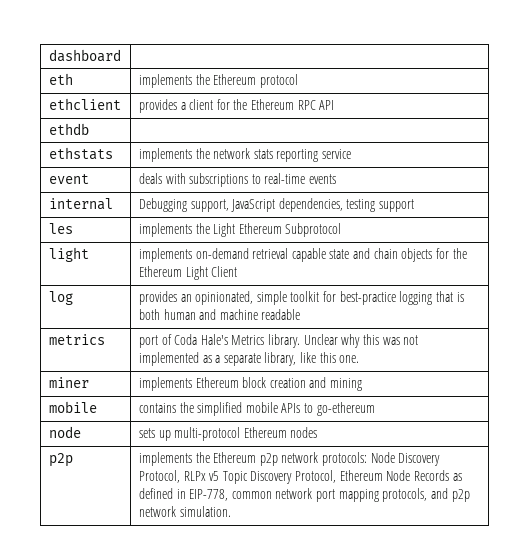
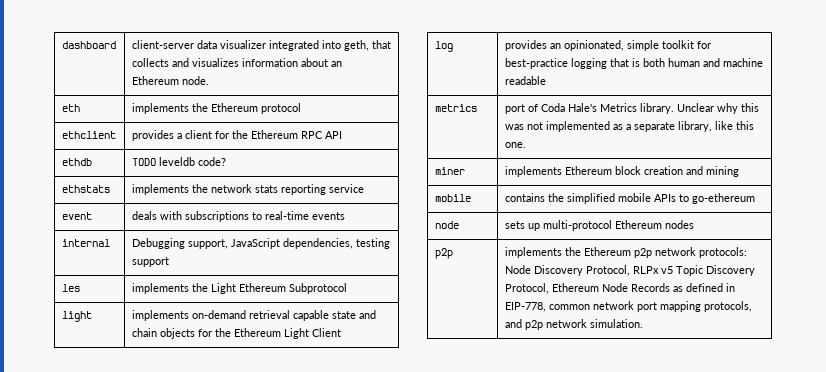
- dashboard |
+ dashboard | client-server data visualizer integrated into geth, that collects and visualizes information about an Ethereum node.
- ethdb |
+ ethdb | TODO leveldb code?

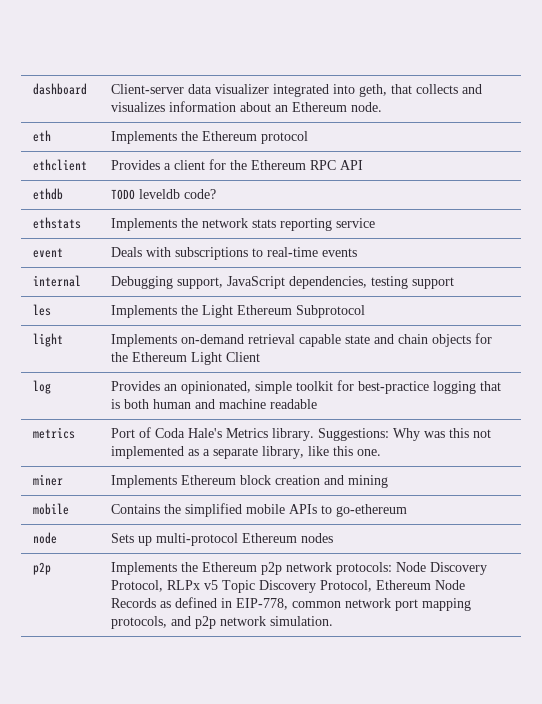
- dashboard | client-server data visualizer integrated into geth, that collects and visualizes information about an Ethereum node.
+ dashboard | Client-server data visualizer integrated into geth, that collects and visualizes information about an Ethereum node.
- eth | implements the Ethereum protocol
+ eth | Implements the Ethereum protocol
- ethclient | provides a client for the Ethereum RPC API
+ ethclient | Provides a client for the Ethereum RPC API
- ethstats | implements the network stats reporting service
+ ethstats | Implements the network stats reporting service
- event | deals with subscriptions to real-time events
+ event | Deals with subscriptions to real-time events
- les | implements the Light Ethereum Subprotocol
+ les | Implements the Light Ethereum Subprotocol
- light | implements on-demand retrieval capable state and chain objects for the Ethereum Light Client
+ light | Implements on-demand retrieval capable state and chain objects for the Ethereum Light Client
- log | provides an opinionated, simple toolkit for best-practice logging that is both human and machine readable
+ log | Provides an opinionated, simple toolkit for best-practice logging that is both human and machine readable
- metrics | port of Coda Hale's Metrics library. Unclear why this was not implemented as a separate library, like this one.
+ metrics | Port of Coda Hale's Metrics library. Suggestions: Why was this not implemented as a separate library, like this one.
- miner | implements Ethereum block creation and mining
+ miner | Implements Ethereum block creation and mining
- mobile | contains the simplified mobile APIs to go-ethereum
+ mobile | Contains the simplified mobile APIs to go-ethereum
- node | sets up multi-protocol Ethereum nodes
+ node | Sets up multi-protocol Ethereum nodes
- p2p | implements the Ethereum p2p network protocols: Node Discovery Protocol, RLPx v5 Topic Discovery Protocol, Ethereum Node Records as defined in EIP-778, common network port mapping protocols, and p2p network simulation.
+ p2p | Implements the Ethereum p2p network protocols: Node Discovery Protocol, RLPx v5 Topic Discovery Protocol, Ethereum Node Records as defined in EIP-778, common network port mapping protocols, and p2p network simulation.

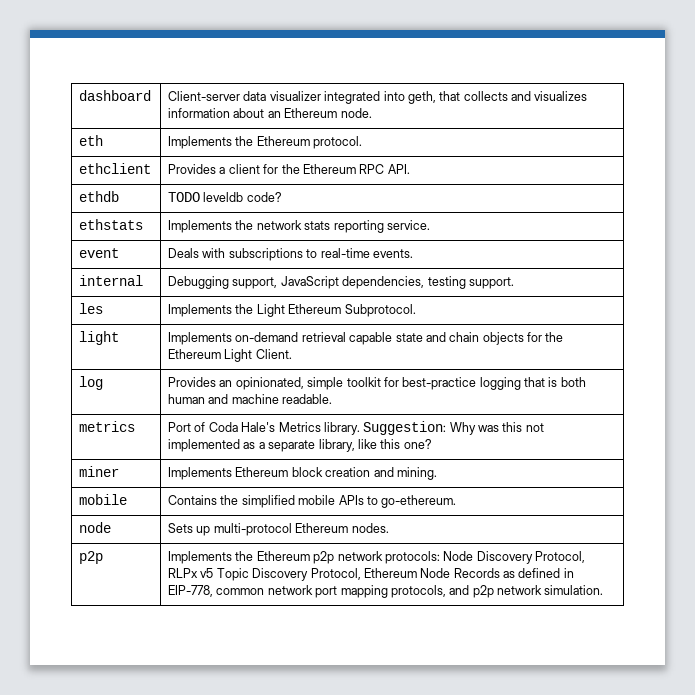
- eth | Implements the Ethereum protocol
+ eth | Implements the Ethereum protocol.
- ethclient | Provides a client for the Ethereum RPC API
+ ethclient | Provides a client for the Ethereum RPC API.
- ethstats | Implements the network stats reporting service
+ ethstats | Implements the network stats reporting service.
- event | Deals with subscriptions to real-time events
+ event | Deals with subscriptions to real-time events.
- internal | Debugging support, JavaScript dependencies, testing support
+ internal | Debugging support, JavaScript dependencies, testing support.
- les | Implements the Light Ethereum Subprotocol
+ les | Implements the Light Ethereum Subprotocol.
- light | Implements on-demand retrieval capable state and chain objects for the Ethereum Light Client
+ light | Implements on-demand retrieval capable state and chain objects for the Ethereum Light Client.
- log | Provides an opinionated, simple toolkit for best-practice logging that is both human and machine readable
+ log | Provides an opinionated, simple toolkit for best-practice logging that is both human and machine readable.
- metrics | Port of Coda Hale's Metrics library. Suggestions: Why was this not implemented as a separate library, like this one.
+ metrics | Port of Coda Hale's Metrics library. Suggestion: Why was this not implemented as a separate library, like this one?
- miner | Implements Ethereum block creation and mining
+ miner | Implements Ethereum block creation and mining.
- mobile | Contains the simplified mobile APIs to go-ethereum
+ mobile | Contains the simplified mobile APIs to go-ethereum.
- node | Sets up multi-protocol Ethereum nodes
+ node | Sets up multi-protocol Ethereum nodes.

